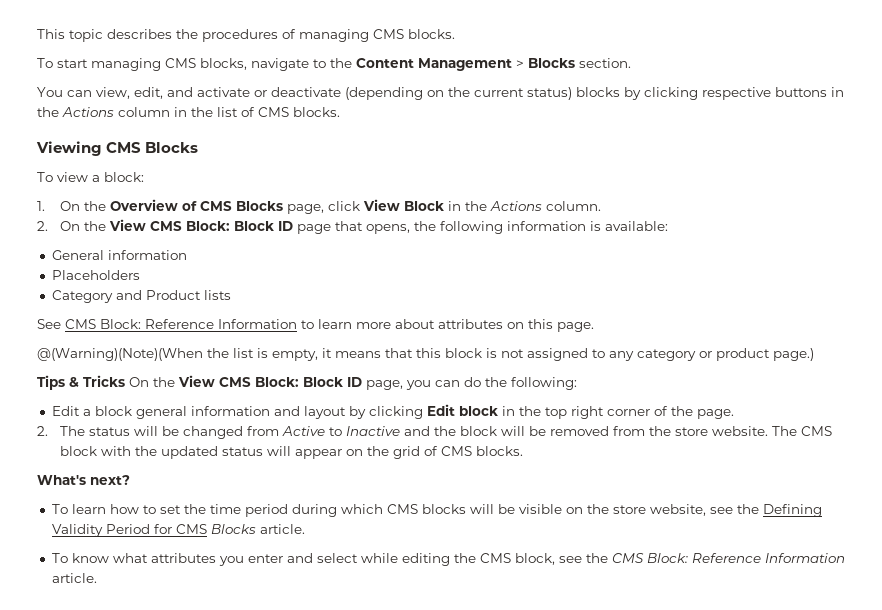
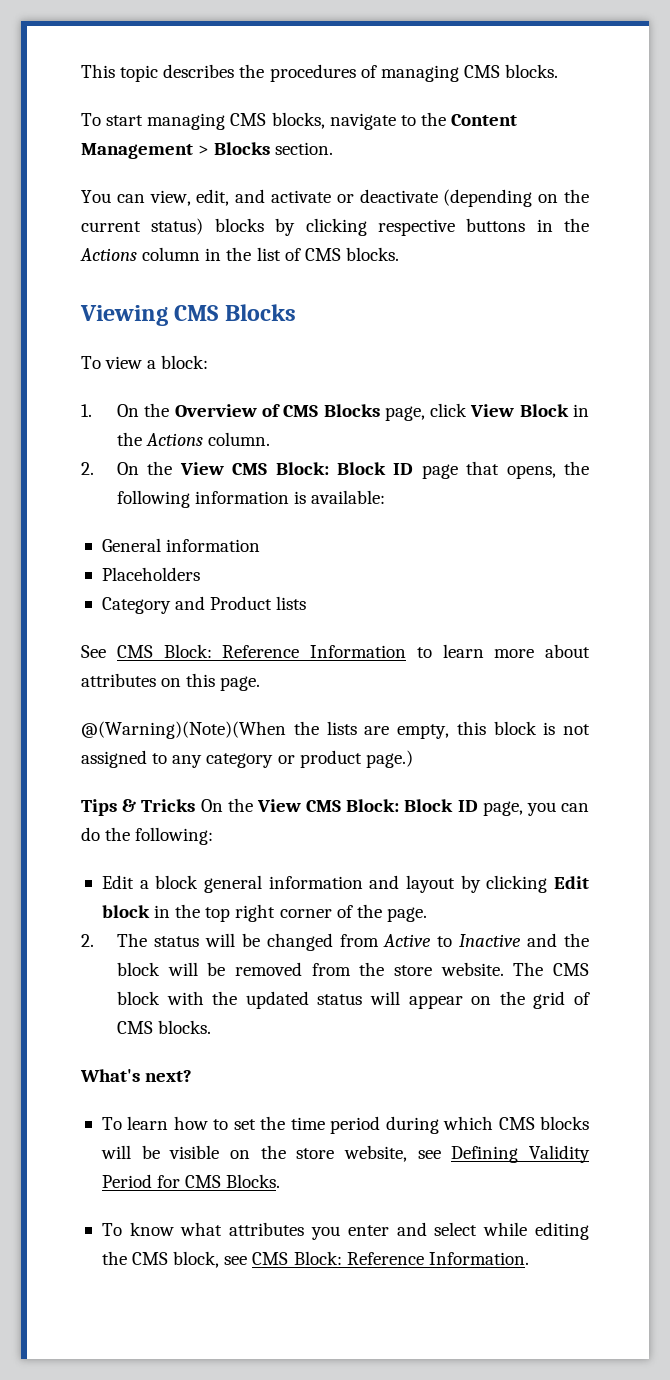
- @(Warning)(Note)(When the list is empty, it means that this block is not assigned to any category or product page.)
+ @(Warning)(Note)(When the lists are empty, this block is not assigned to any category or product page.)
- To learn how to set the time period during which CMS blocks will be visible on the store website, see the Defining Validity Period for CMS Blocks article.
+ To learn how to set the time period during which CMS blocks will be visible on the store website, see Defining Validity Period for CMS Blocks.
- To know what attributes you enter and select while editing the CMS block, see the CMS Block: Reference Information article.
+ To know what attributes you enter and select while editing the CMS block, see CMS Block: Reference Information.

